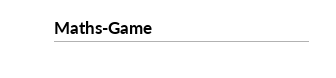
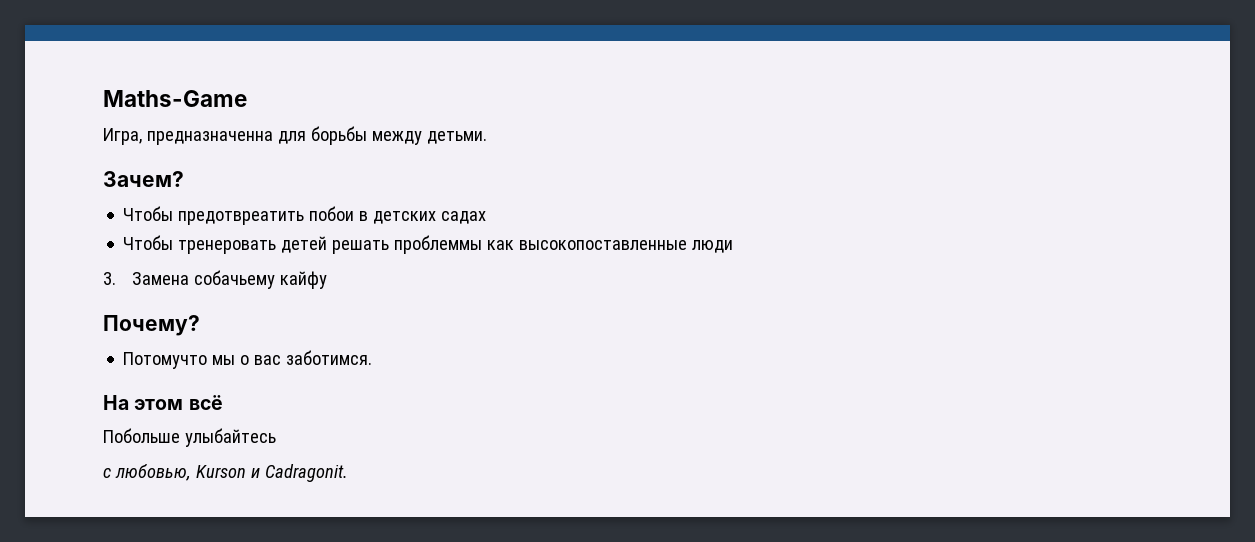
+ Игра, предназначенна для борьбы между детьми.
+ Зачем?
+ Чтобы предотвреатить побои в детских садах
+ Чтобы тренеровать детей решать проблеммы как высокопоставленные люди
+ 3. Замена собачьему кайфу
+ Почему?
+ Потомучто мы о вас заботимся.
+ На этом всё
+ Побольше улыбайтесь
+ с любовью, Kurson и Cadragonit.

